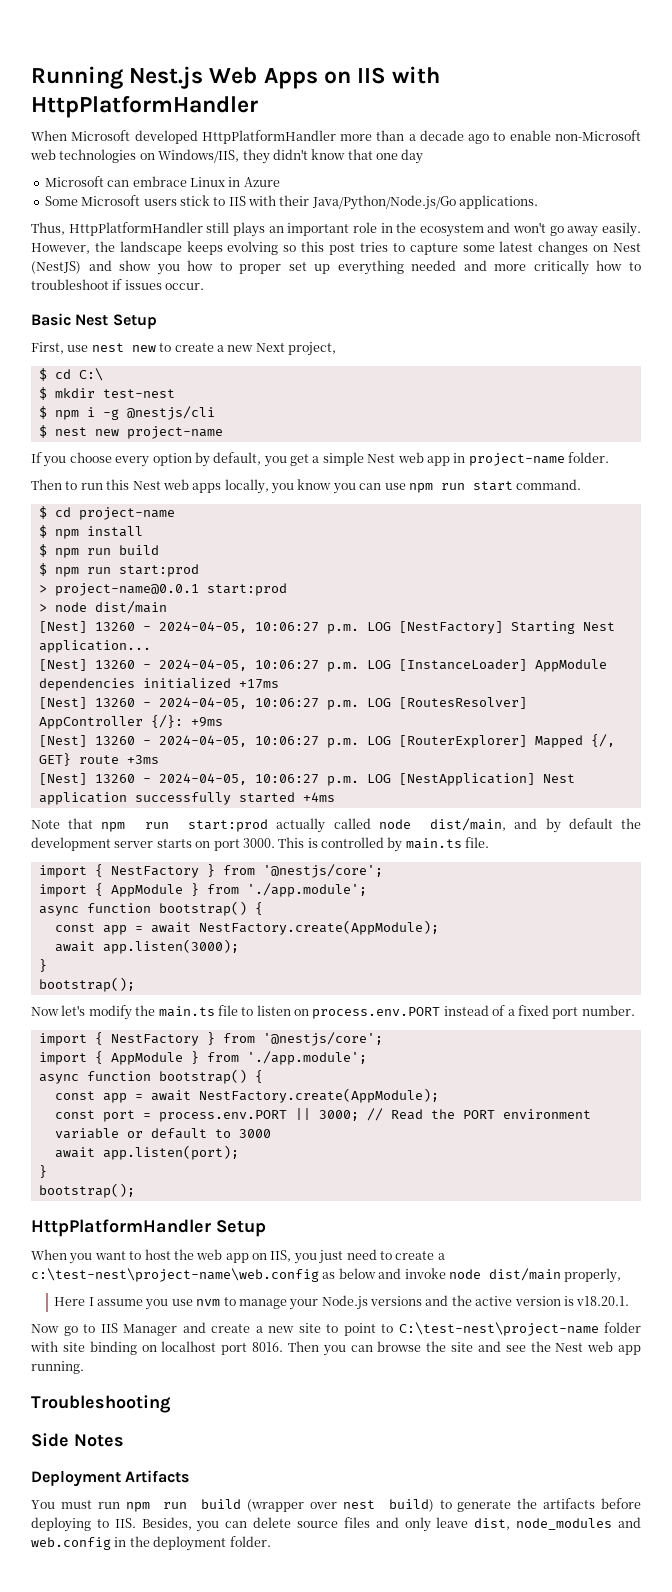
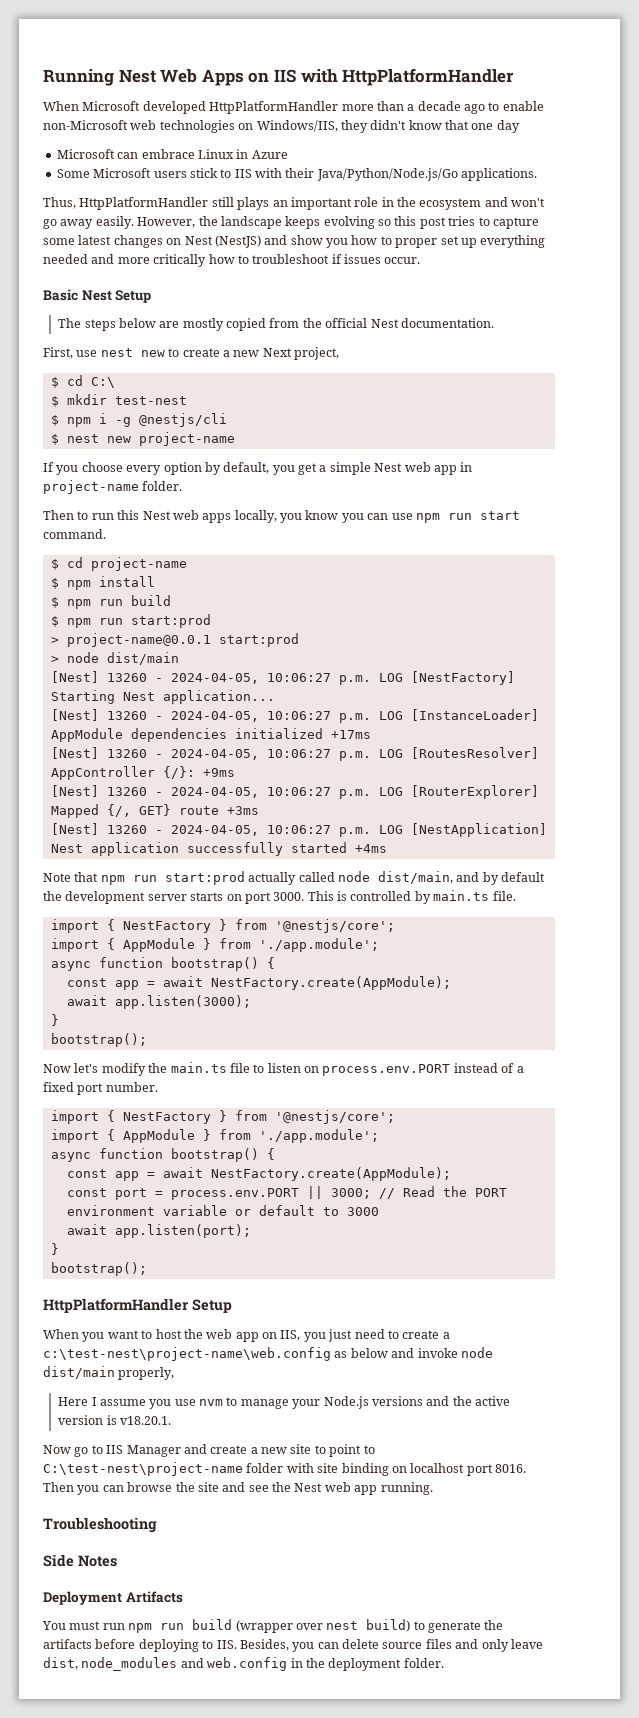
- Running Nest.js Web Apps on IIS with HttpPlatformHandler
+ Running Nest Web Apps on IIS with HttpPlatformHandler
+ The steps below are mostly copied from the official Nest documentation.

